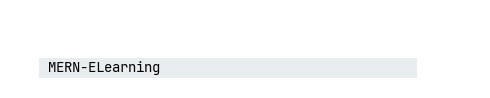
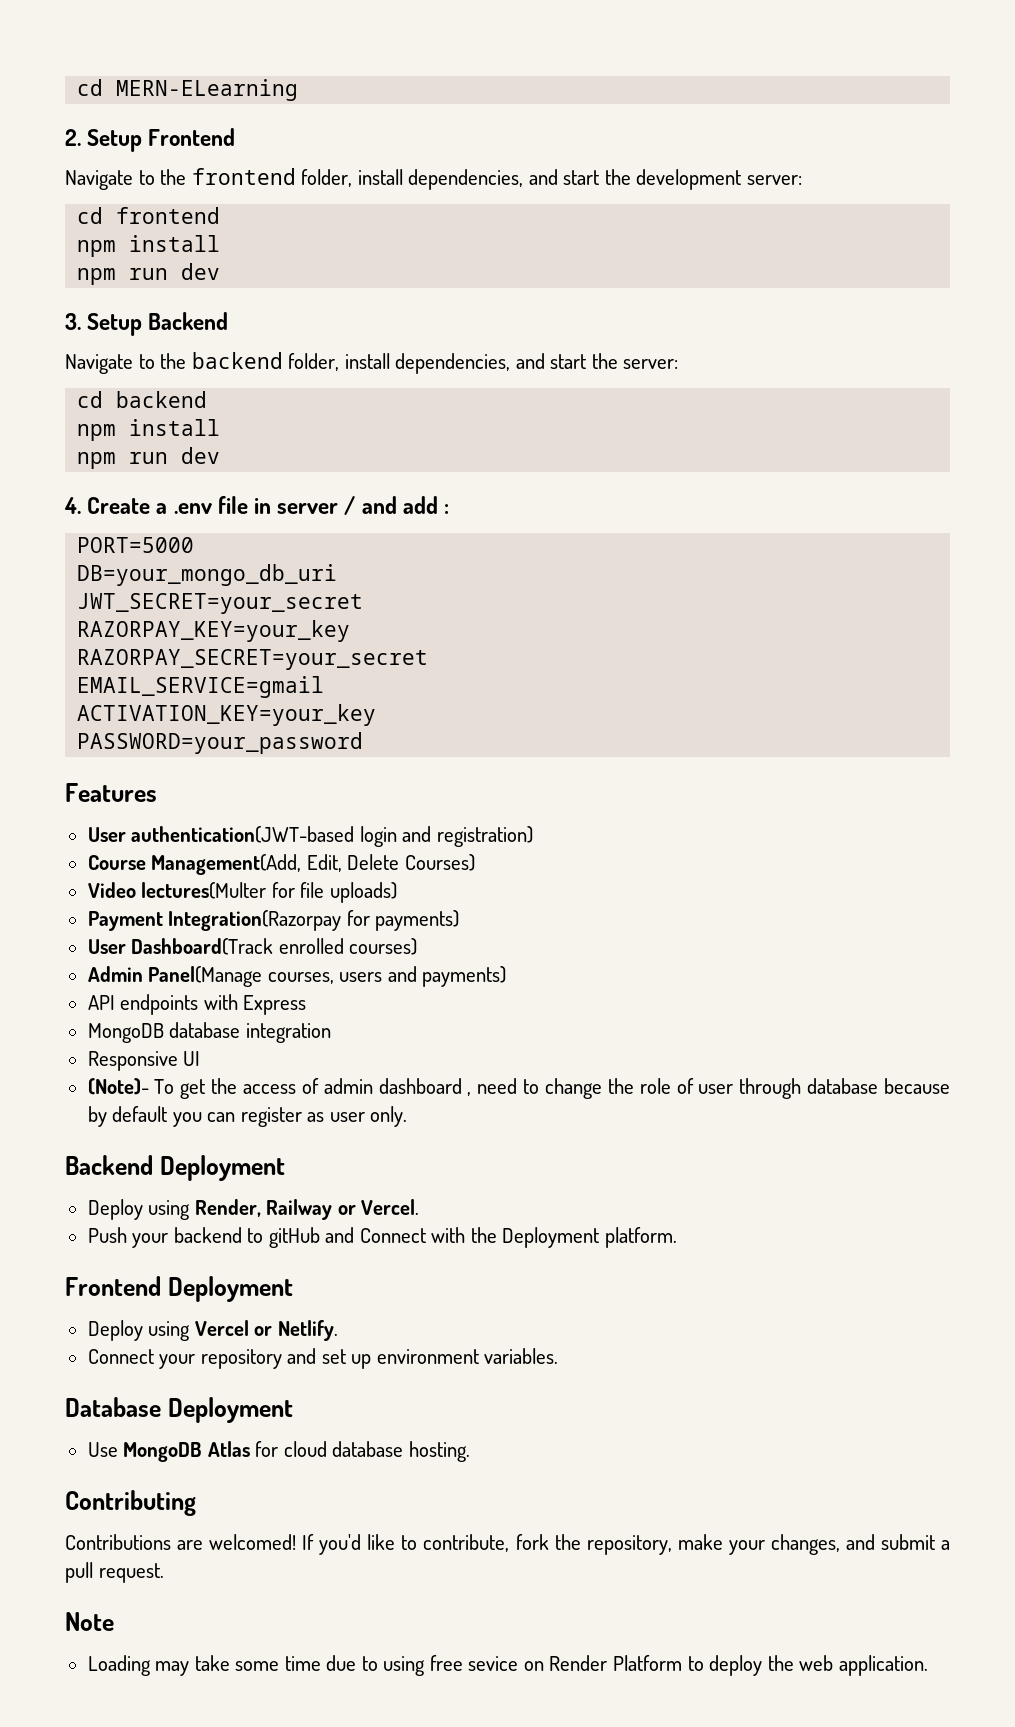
- MERN-ELearning
+ cd MERN-ELearning
+ 2. Setup Frontend
+ Navigate to the frontend folder, install dependencies, and start the development server:
+ cd frontend
+ npm install
+ npm run dev
+ 3. Setup Backend
+ Navigate to the backend folder, install dependencies, and start the server:
+ cd backend
+ npm install
+ npm run dev
+ 4. Create a .env file in server / and add :
+ PORT=5000
+ DB=your_mongo_db_uri
+ JWT_SECRET=your_secret
+ RAZORPAY_KEY=your_key
+ RAZORPAY_SECRET=your_secret
+ EMAIL_SERVICE=gmail
+ ACTIVATION_KEY=your_key
+ PASSWORD=your_password
+ Features
+ User authentication(JWT-based login and registration)
+ Course Management(Add, Edit, Delete Courses)
+ Video lectures(Multer for file uploads)
+ Payment Integration(Razorpay for payments)
+ User Dashboard(Track enrolled courses)
+ Admin Panel(Manage courses, users and payments)
+ API endpoints with Express
+ MongoDB database integration
+ Responsive UI
+ (Note)- To get the access of admin dashboard , need to change the role of user through database because by default you can register as user only.
+ Backend Deployment
+ Deploy using Render, Railway or Vercel.
+ Push your backend to gitHub and Connect with the Deployment platform.
+ Frontend Deployment
+ Deploy using Vercel or Netlify.
+ Connect your repository and set up environment variables.
+ Database Deployment
+ Use MongoDB Atlas for cloud database hosting.
+ Contributing
+ Contributions are welcomed! If you'd like to contribute, fork the repository, make your changes, and submit a pull request.
+ Note
+ Loading may take some time due to using free sevice on Render Platform to deploy the web application.

